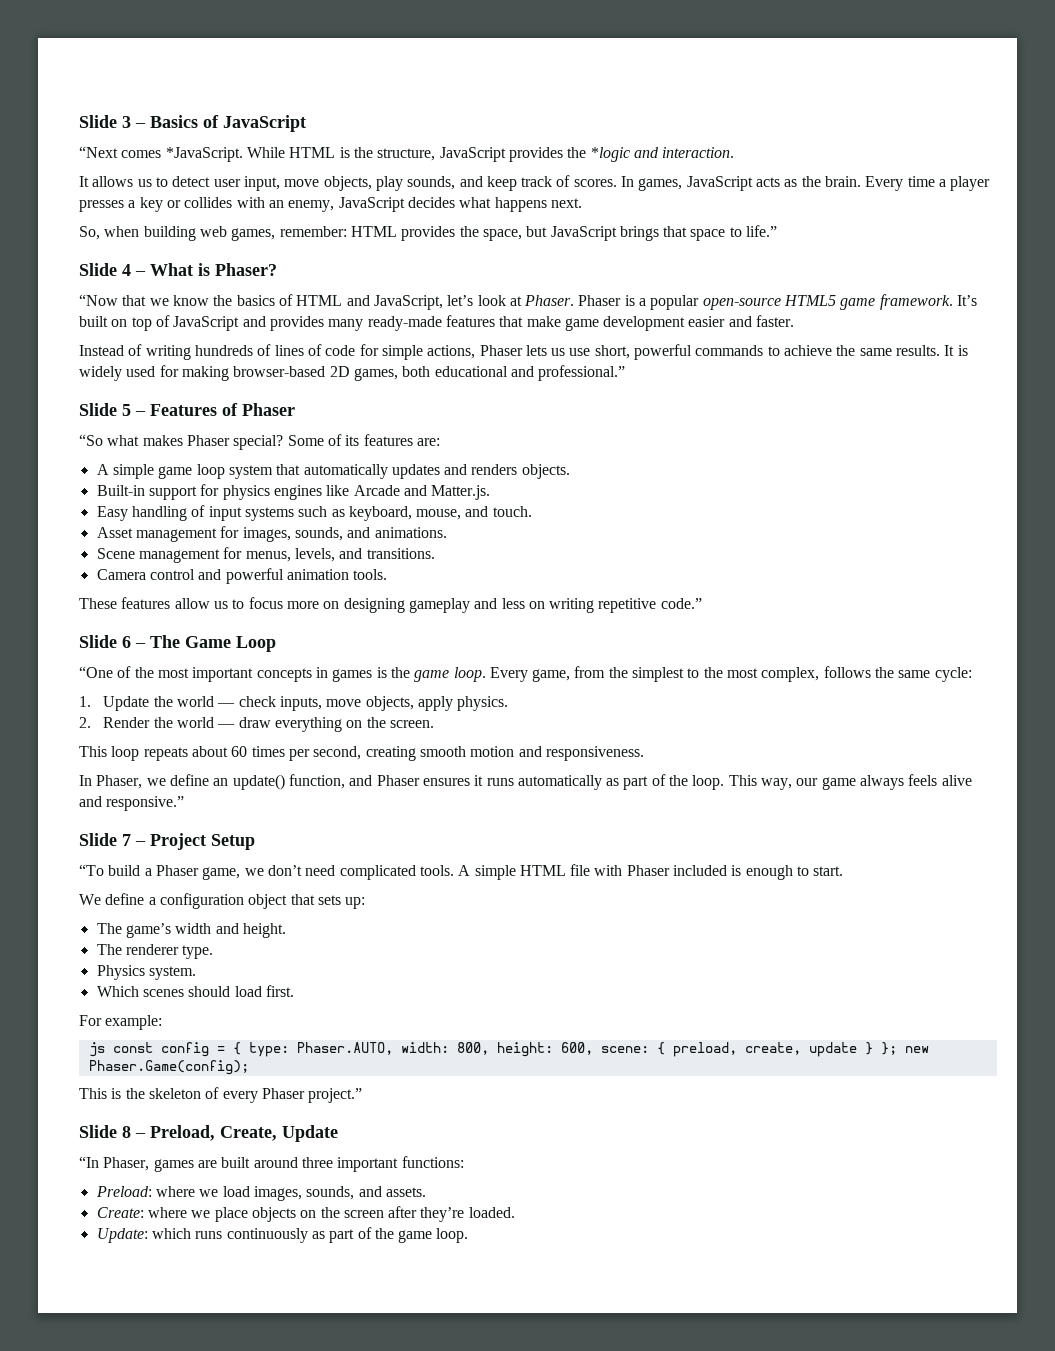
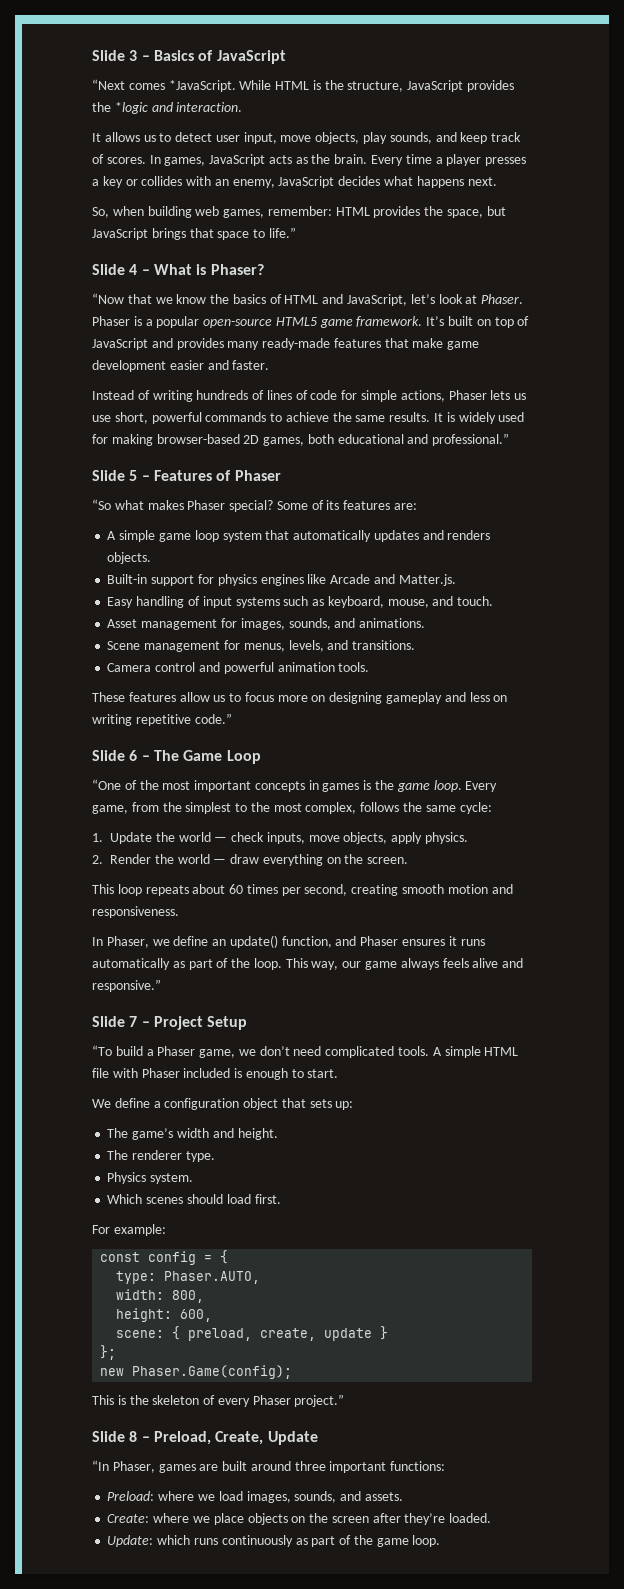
- js const config = { type: Phaser.AUTO, width: 800, height: 600, scene: { preload, create, update } }; new Phaser.Game(config);
+ const config = {
+ type: Phaser.AUTO,
+ width: 800,
+ height: 600,
+ scene: { preload, create, update }
+ };
+ new Phaser.Game(config);

